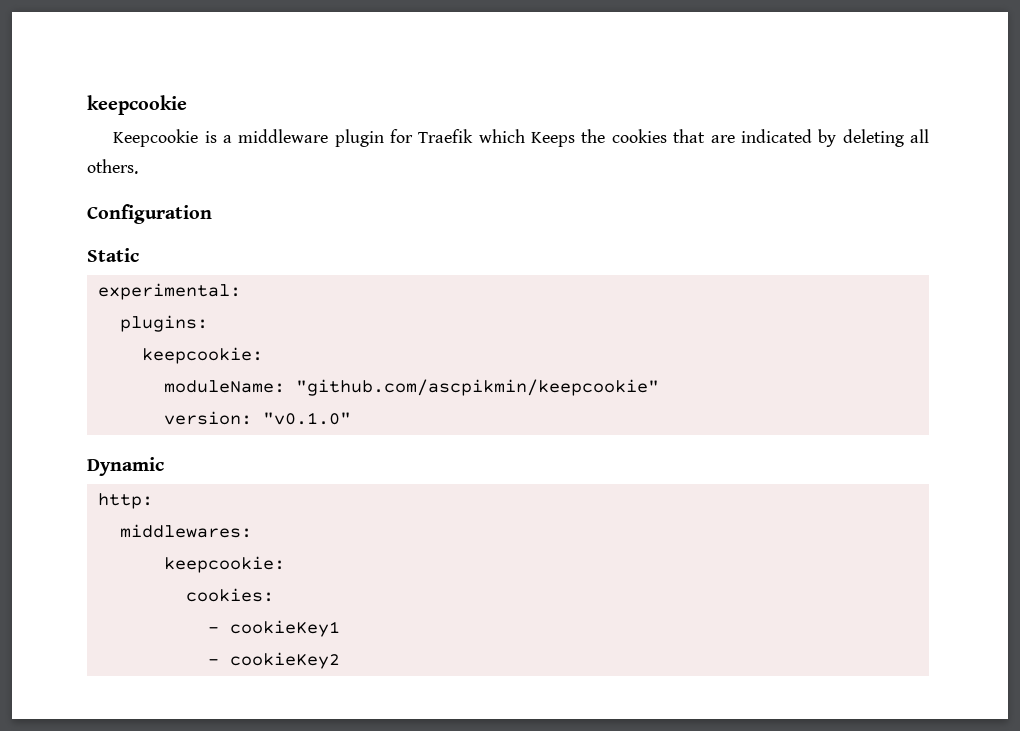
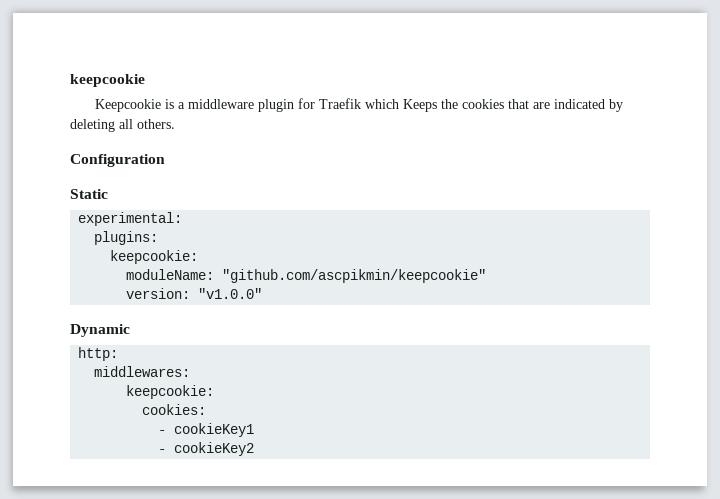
- version: "v0.1.0"
+ version: "v1.0.0"

